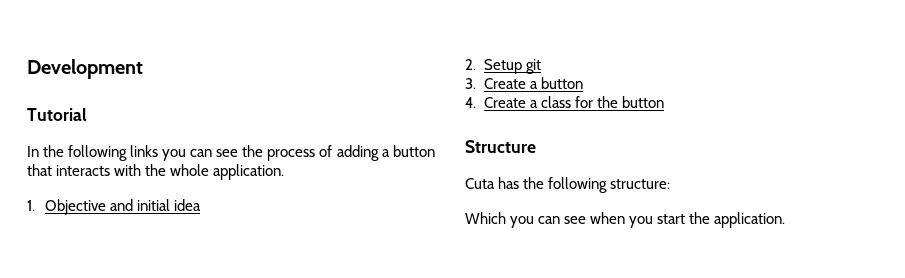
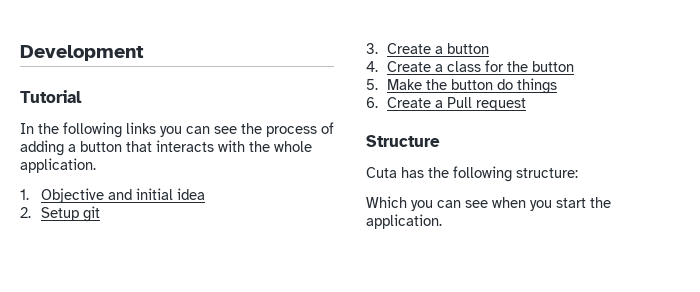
+ 5. Make the button do things
+ 6. Create a Pull request

